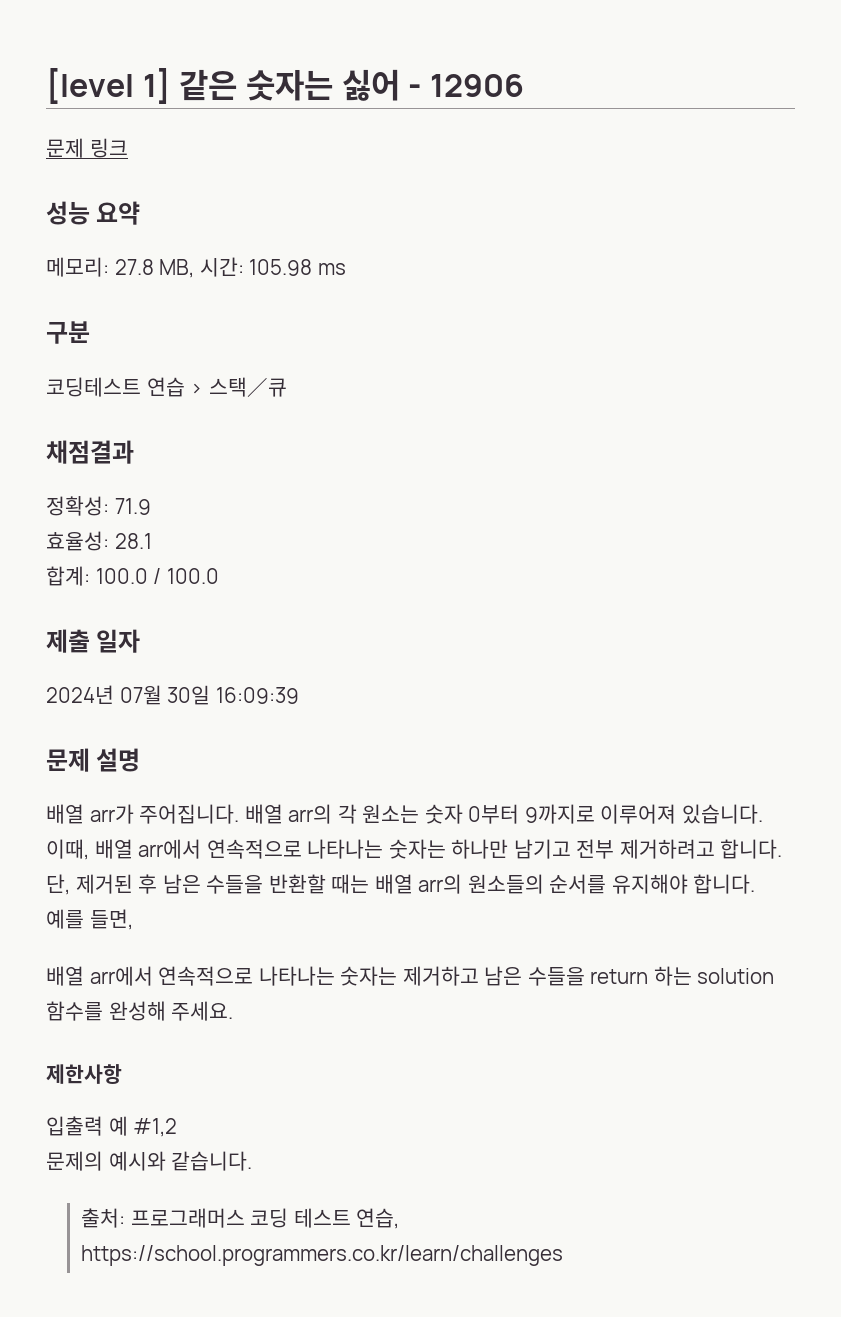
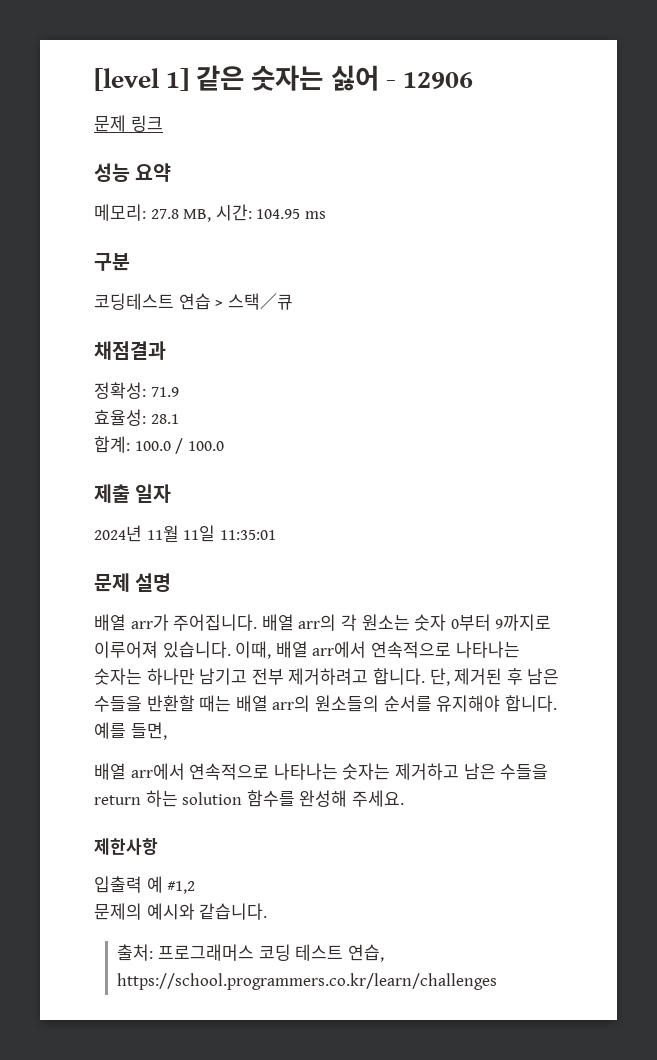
- 메모리: 27.8 MB, 시간: 105.98 ms
+ 메모리: 27.8 MB, 시간: 104.95 ms
- 2024년 07월 30일 16:09:39
+ 2024년 11월 11일 11:35:01

